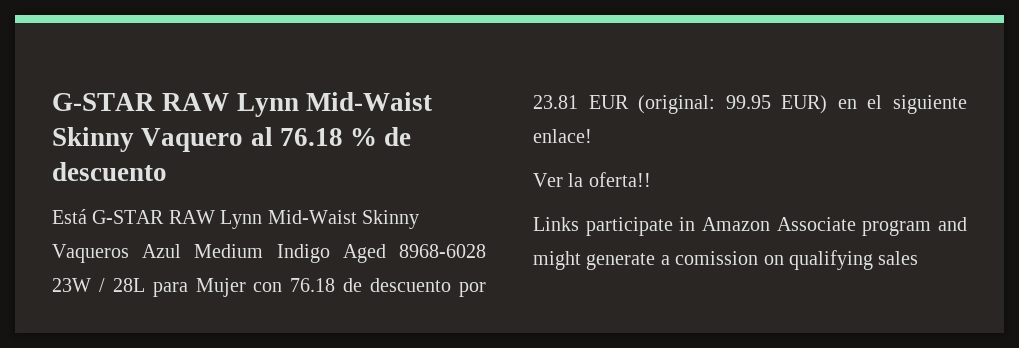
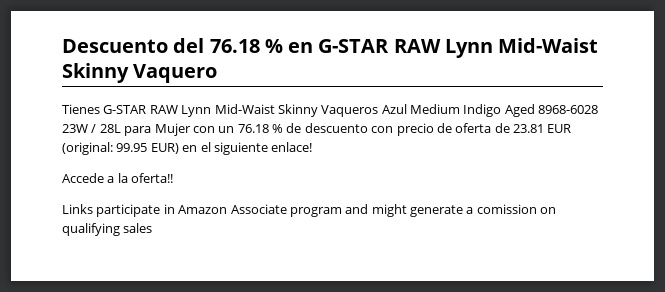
- G-STAR RAW Lynn Mid-Waist Skinny Vaquero al 76.18 % de descuento
- Está G-STAR RAW Lynn Mid-Waist Skinny Vaqueros Azul Medium Indigo Aged 8968-6028 23W / 28L para Mujer con 76.18 de descuento por 23.81 EUR (original: 99.95 EUR) en el siguiente enlace!
+ Descuento del 76.18 % en G-STAR RAW Lynn Mid-Waist Skinny Vaquero
+ Tienes G-STAR RAW Lynn Mid-Waist Skinny Vaqueros Azul Medium Indigo Aged 8968-6028 23W / 28L para Mujer con un 76.18 % de descuento con precio de oferta de 23.81 EUR (original: 99.95 EUR) en el siguiente enlace!
- Ver la oferta!!
+ Accede a la oferta!!

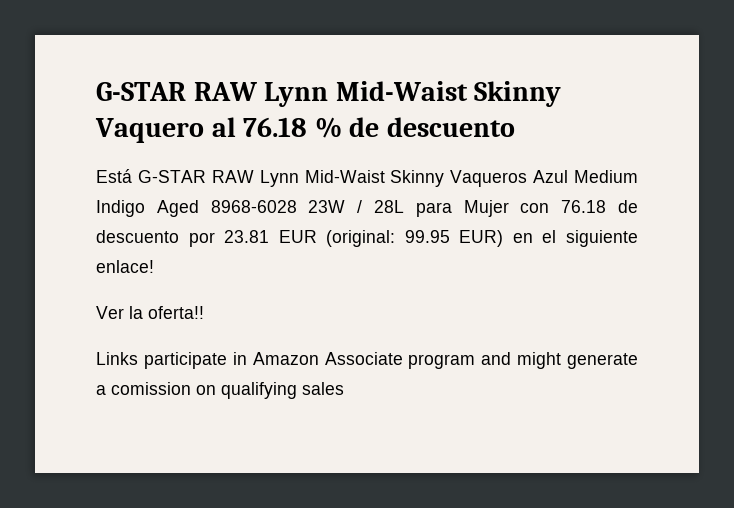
- Descuento del 76.18 % en G-STAR RAW Lynn Mid-Waist Skinny Vaquero
- Tienes G-STAR RAW Lynn Mid-Waist Skinny Vaqueros Azul Medium Indigo Aged 8968-6028 23W / 28L para Mujer con un 76.18 % de descuento con precio de oferta de 23.81 EUR (original: 99.95 EUR) en el siguiente enlace!
+ G-STAR RAW Lynn Mid-Waist Skinny Vaquero al 76.18 % de descuento
+ Está G-STAR RAW Lynn Mid-Waist Skinny Vaqueros Azul Medium Indigo Aged 8968-6028 23W / 28L para Mujer con 76.18 de descuento por 23.81 EUR (original: 99.95 EUR) en el siguiente enlace!
- Accede a la oferta!!
+ Ver la oferta!!

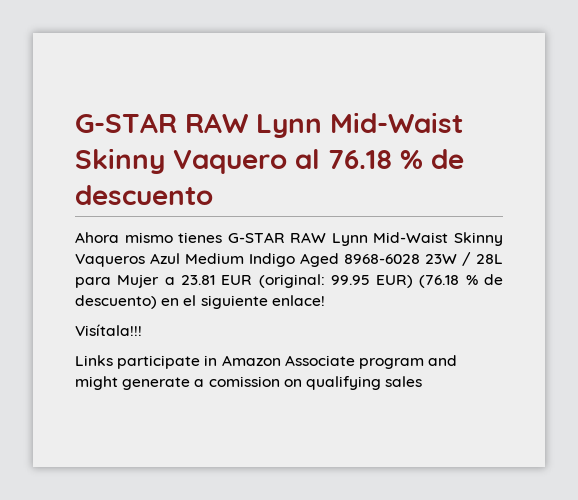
- Está G-STAR RAW Lynn Mid-Waist Skinny Vaqueros Azul Medium Indigo Aged 8968-6028 23W / 28L para Mujer con 76.18 de descuento por 23.81 EUR (original: 99.95 EUR) en el siguiente enlace!
+ Ahora mismo tienes G-STAR RAW Lynn Mid-Waist Skinny Vaqueros Azul Medium Indigo Aged 8968-6028 23W / 28L para Mujer a 23.81 EUR (original: 99.95 EUR) (76.18 % de descuento) en el siguiente enlace!
- Ver la oferta!!
+ Visítala!!!

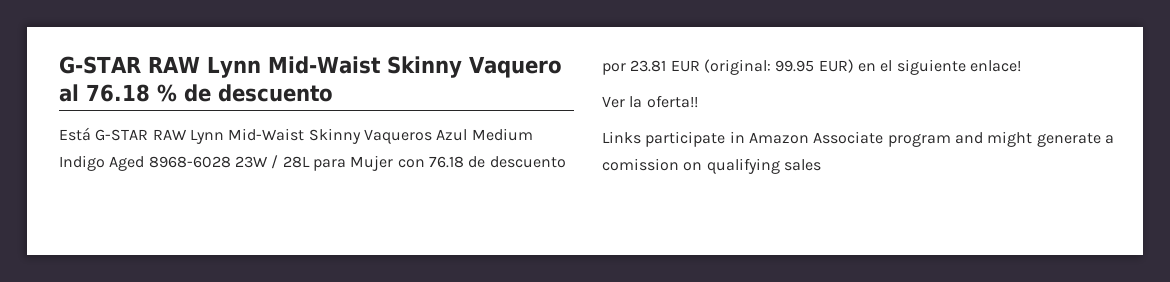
- Ahora mismo tienes G-STAR RAW Lynn Mid-Waist Skinny Vaqueros Azul Medium Indigo Aged 8968-6028 23W / 28L para Mujer a 23.81 EUR (original: 99.95 EUR) (76.18 % de descuento) en el siguiente enlace!
+ Está G-STAR RAW Lynn Mid-Waist Skinny Vaqueros Azul Medium Indigo Aged 8968-6028 23W / 28L para Mujer con 76.18 de descuento por 23.81 EUR (original: 99.95 EUR) en el siguiente enlace!
- Visítala!!!
+ Ver la oferta!!

